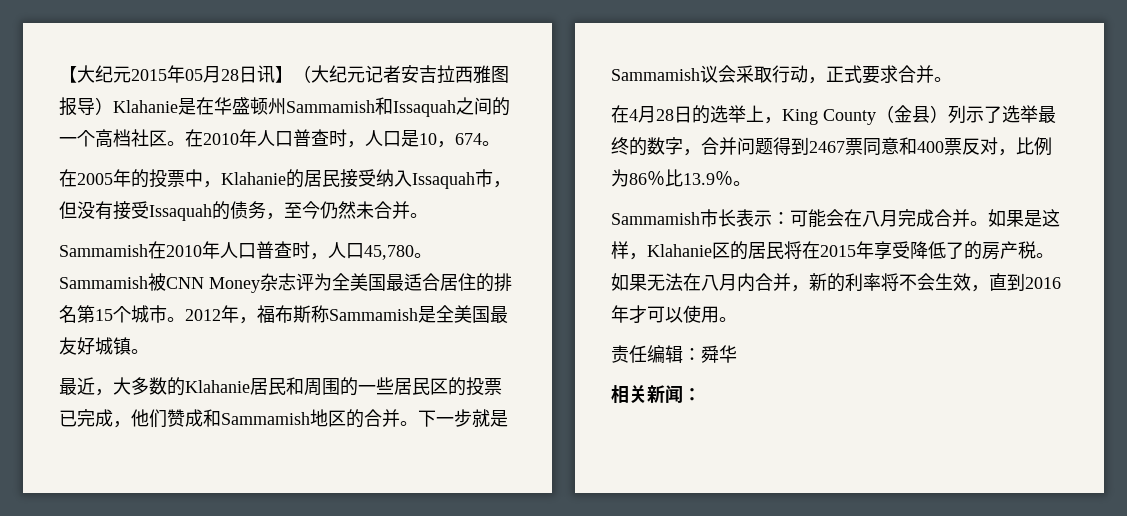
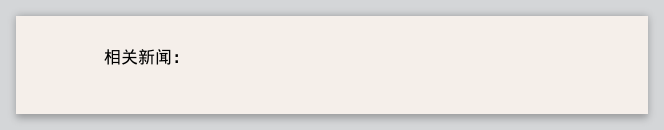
- 【大纪元2015年05月28日讯】（大纪元记者安吉拉西雅图报导）Klahanie是在华盛顿州Sammamish和Issaquah之间的一个高档社区。在2010年人口普查时，人口是10，674。
- 在2005年的投票中，Klahanie的居民接受纳入Issaquah市，但没有接受Issaquah的债务，至今仍然未合并。
- Sammamish在2010年人口普查时，人口45,780。Sammamish被CNN Money杂志评为全美国最适合居住的排名第15个城市。2012年，福布斯称Sammamish是全美国最友好城镇。
- 最近，大多数的Klahanie居民和周围的一些居民区的投票已完成，他们赞成和Sammamish地区的合并。下一步就是Sammamish议会采取行动，正式要求合并。
- 在4月28日的选举上，King County（金县）列示了选举最终的数字，合并问题得到2467票同意和400票反对，比例为86％比13.9％。
- Sammamish市长表示：可能会在八月完成合并。如果是这样，Klahanie区的居民将在2015年享受降低了的房产税。如果无法在八月内合并，新的利率将不会生效，直到2016年才可以使用。
- 责任编辑：舜华

